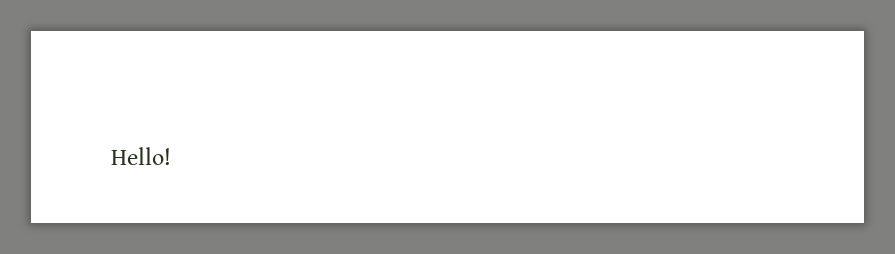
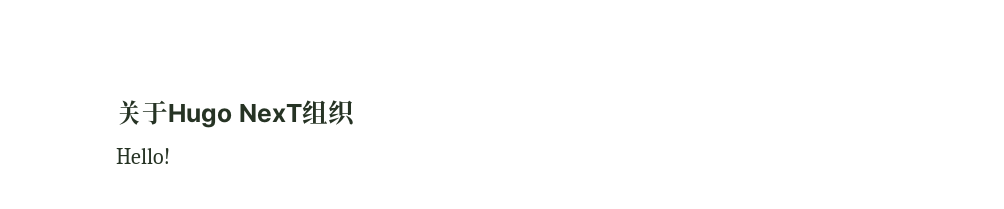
+ 关于Hugo NexT组织

